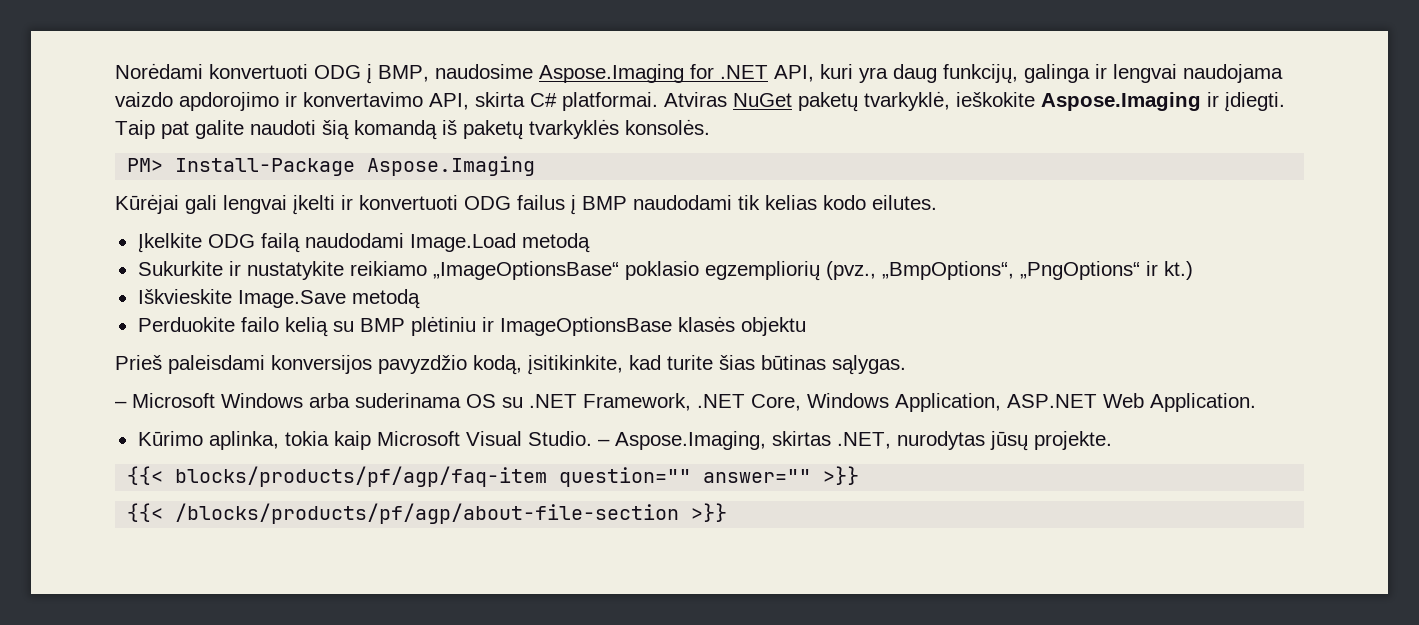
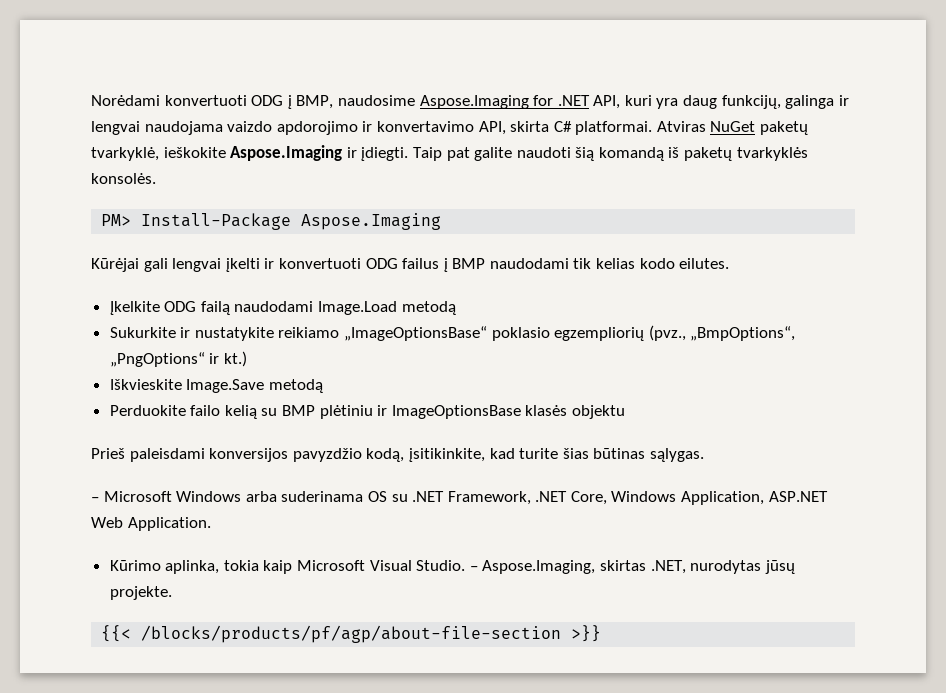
- {{< blocks/products/pf/agp/faq-item question="" answer="" >}}

